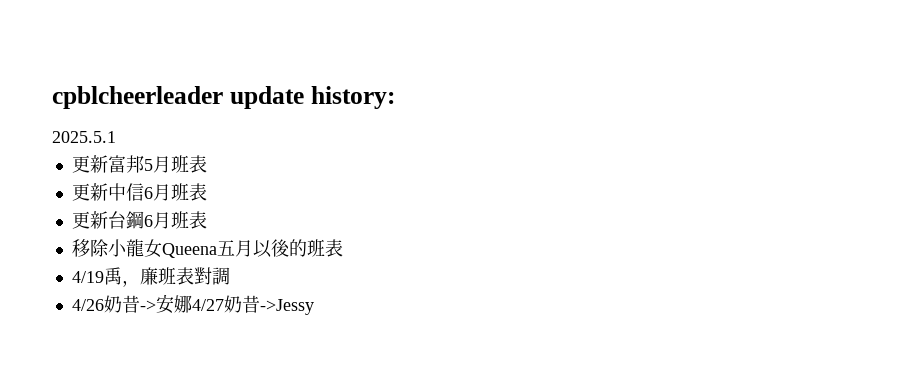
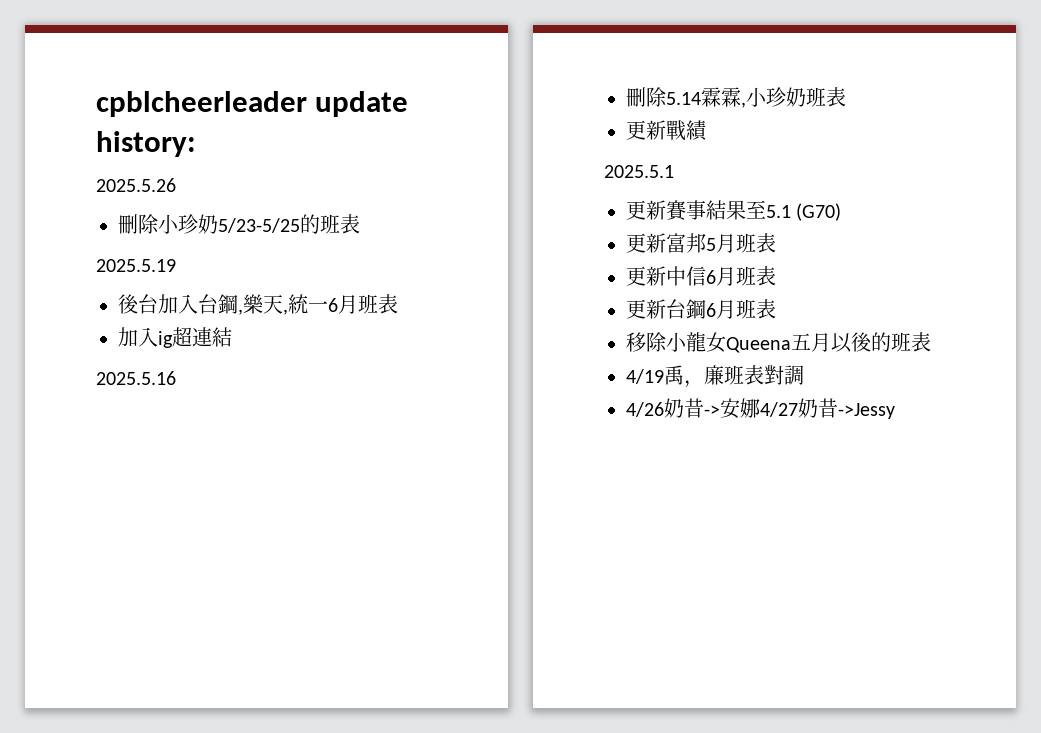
+ 2025.5.26
+ 刪除小珍奶5/23-5/25的班表
+ 2025.5.19
+ 後台加入台鋼,樂天,統一6月班表
+ 加入ig超連結
+ 2025.5.16
+ 刪除5.14霖霖,小珍奶班表
+ 更新戰績
  2025.5.1
+ 更新賽事結果至5.1 (G70)

